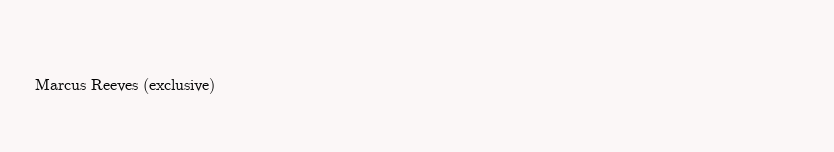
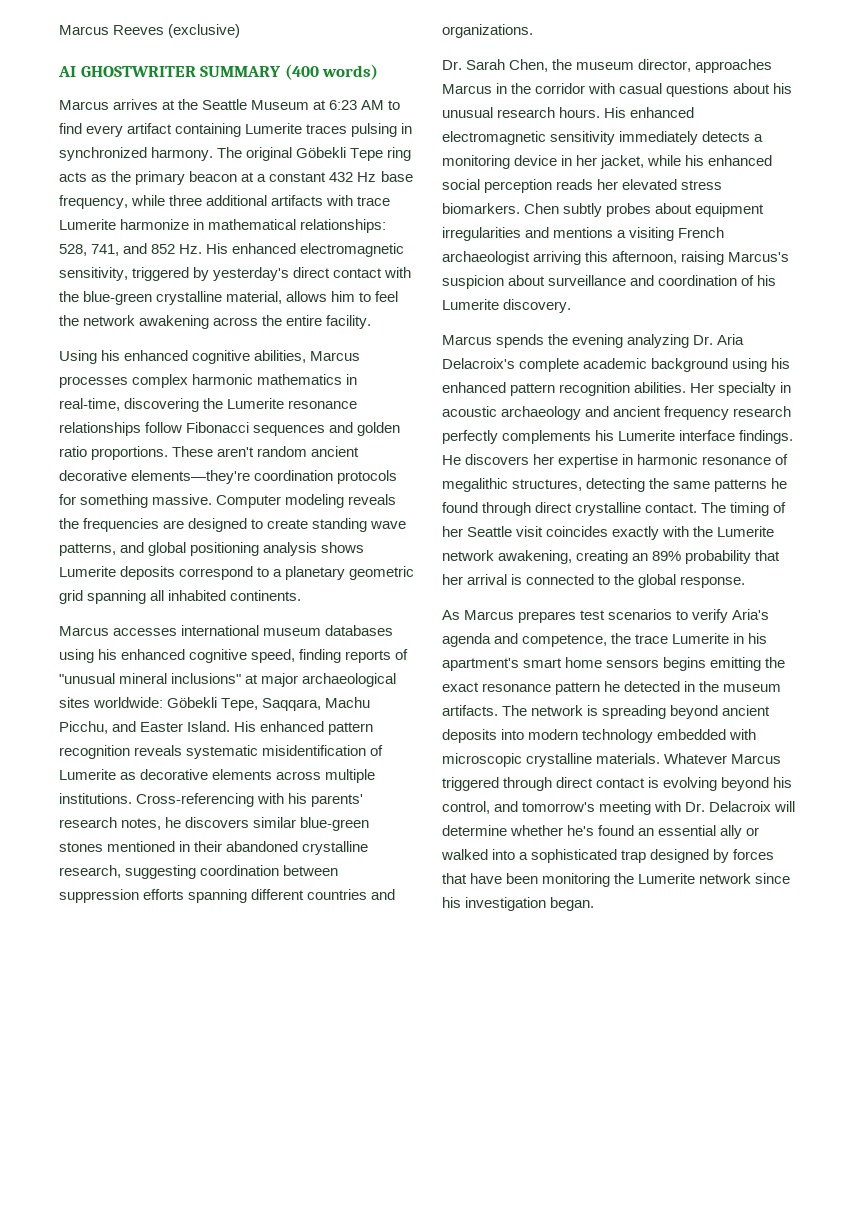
+ AI GHOSTWRITER SUMMARY (400 words)
+ Marcus arrives at the Seattle Museum at 6:23 AM to find every artifact containing Lumerite traces pulsing in synchronized harmony. The original Göbekli Tepe ring acts as the primary beacon at a constant 432 Hz base frequency, while three additional artifacts with trace Lumerite harmonize in mathematical relationships: 528, 741, and 852 Hz. His enhanced electromagnetic sensitivity, triggered by yesterday's direct contact with the blue-green crystalline material, allows him to feel the network awakening across the entire facility.
+ Using his enhanced cognitive abilities, Marcus processes complex harmonic mathematics in real-time, discovering the Lumerite resonance relationships follow Fibonacci sequences and golden ratio proportions. These aren't random ancient decorative elements—they're coordination protocols for something massive. Computer modeling reveals the frequencies are designed to create standing wave patterns, and global positioning analysis shows Lumerite deposits correspond to a planetary geometric grid spanning all inhabited continents.
+ Marcus accesses international museum databases using his enhanced cognitive speed, finding reports of "unusual mineral inclusions" at major archaeological sites worldwide: Göbekli Tepe, Saqqara, Machu Picchu, and Easter Island. His enhanced pattern recognition reveals systematic misidentification of Lumerite as decorative elements across multiple institutions. Cross-referencing with his parents' research notes, he discovers similar blue-green stones mentioned in their abandoned crystalline research, suggesting coordination between suppression efforts spanning different countries and organizations.
+ Dr. Sarah Chen, the museum director, approaches Marcus in the corridor with casual questions about his unusual research hours. His enhanced electromagnetic sensitivity immediately detects a monitoring device in her jacket, while his enhanced social perception reads her elevated stress biomarkers. Chen subtly probes about equipment irregularities and mentions a visiting French archaeologist arriving this afternoon, raising Marcus's suspicion about surveillance and coordination of his Lumerite discovery.
+ Marcus spends the evening analyzing Dr. Aria Delacroix's complete academic background using his enhanced pattern recognition abilities. Her specialty in acoustic archaeology and ancient frequency research perfectly complements his Lumerite interface findings. He discovers her expertise in harmonic resonance of megalithic structures, detecting the same patterns he found through direct crystalline contact. The timing of her Seattle visit coincides exactly with the Lumerite network awakening, creating an 89% probability that her arrival is connected to the global response.
+ As Marcus prepares test scenarios to verify Aria's agenda and competence, the trace Lumerite in his apartment's smart home sensors begins emitting the exact resonance pattern he detected in the museum artifacts. The network is spreading beyond ancient deposits into modern technology embedded with microscopic crystalline materials. Whatever Marcus triggered through direct contact is evolving beyond his control, and tomorrow's meeting with Dr. Delacroix will determine whether he's found an essential ally or walked into a sophisticated trap designed by forces that have been monitoring the Lumerite network since his investigation began.

